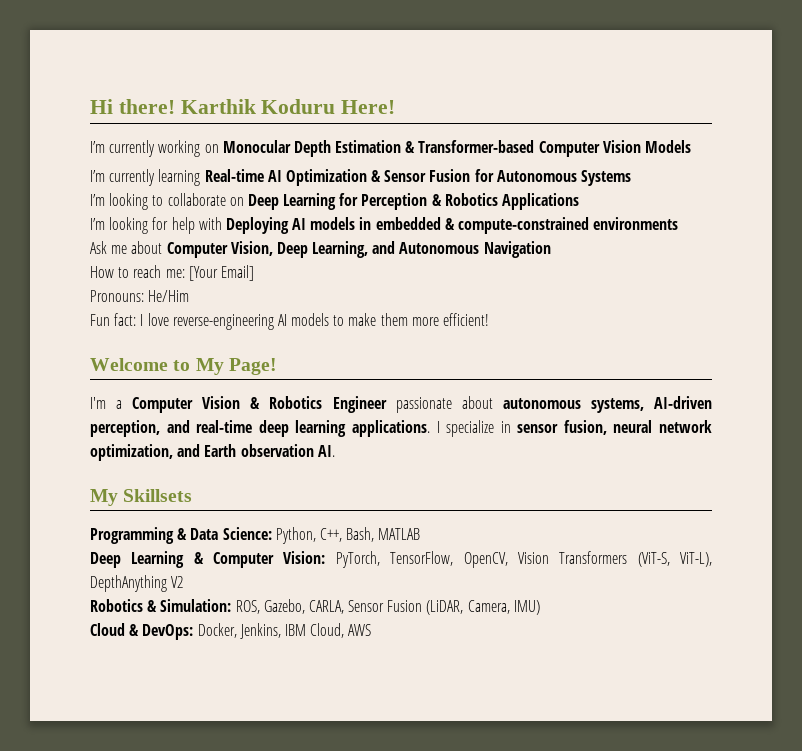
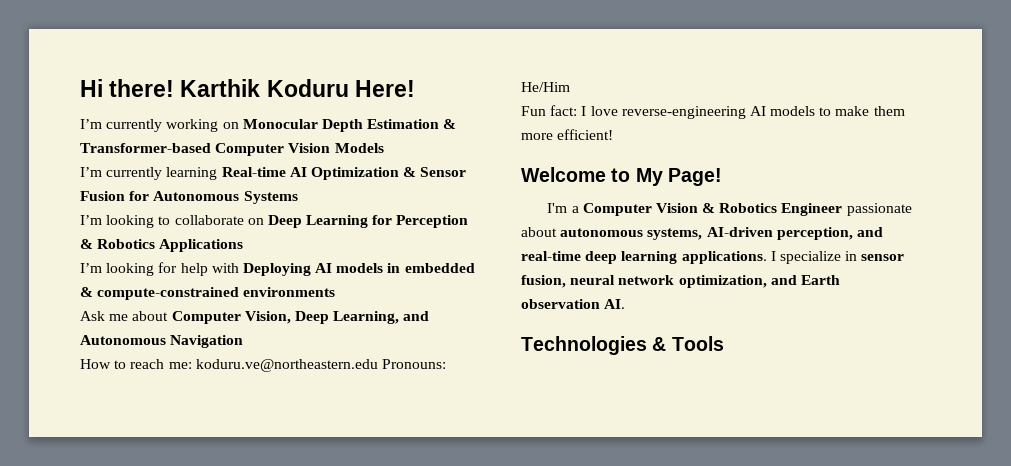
- How to reach me: [Your Email]
- Pronouns: He/Him
+ How to reach me: koduru.ve@northeastern.edu Pronouns: He/Him
- My Skillsets
- Programming & Data Science: Python, C++, Bash, MATLAB
- Deep Learning & Computer Vision: PyTorch, TensorFlow, OpenCV, Vision Transformers (ViT-S, ViT-L), DepthAnything V2
- Robotics & Simulation: ROS, Gazebo, CARLA, Sensor Fusion (LiDAR, Camera, IMU)
- Cloud & DevOps: Docker, Jenkins, IBM Cloud, AWS
+ Technologies & Tools

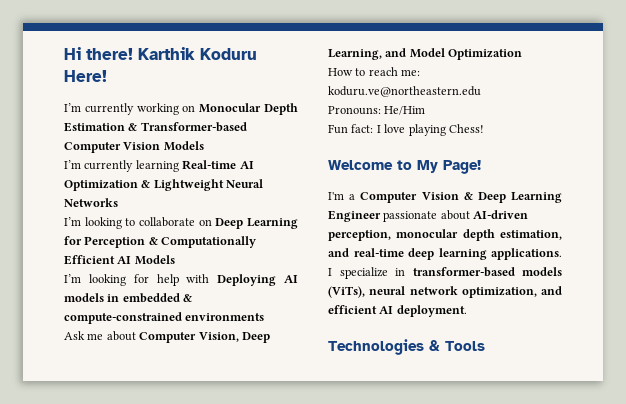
- I’m currently learning Real-time AI Optimization & Sensor Fusion for Autonomous Systems
+ I’m currently learning Real-time AI Optimization & Lightweight Neural Networks
- I’m looking to collaborate on Deep Learning for Perception & Robotics Applications
+ I’m looking to collaborate on Deep Learning for Perception & Computationally Efficient AI Models
- Ask me about Computer Vision, Deep Learning, and Autonomous Navigation
+ Ask me about Computer Vision, Deep Learning, and Model Optimization
- How to reach me: koduru.ve@northeastern.edu Pronouns: He/Him
+ How to reach me: koduru.ve@northeastern.edu
+ Pronouns: He/Him
- Fun fact: I love reverse-engineering AI models to make them more efficient!
+ Fun fact: I love playing Chess!
- I'm a Computer Vision & Robotics Engineer passionate about autonomous systems, AI-driven perception, and real-time deep learning applications.
+ I'm a Computer Vision & Deep Learning Engineer passionate about AI-driven perception, monocular depth estimation, and real-time deep learning applications.
- I specialize in sensor fusion, neural network optimization, and Earth observation AI.
+ I specialize in transformer-based models (ViTs), neural network optimization, and efficient AI deployment.

